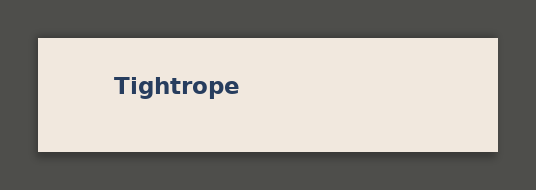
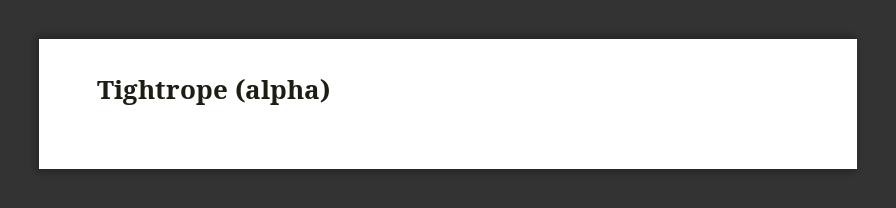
- Tightrope
+ Tightrope (alpha)

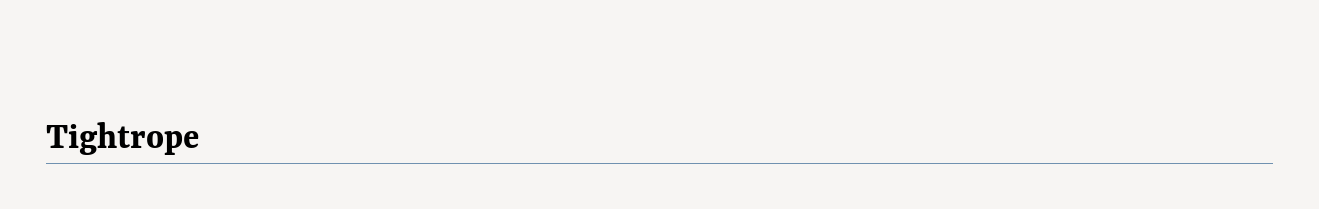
- Tightrope (alpha)
+ Tightrope

